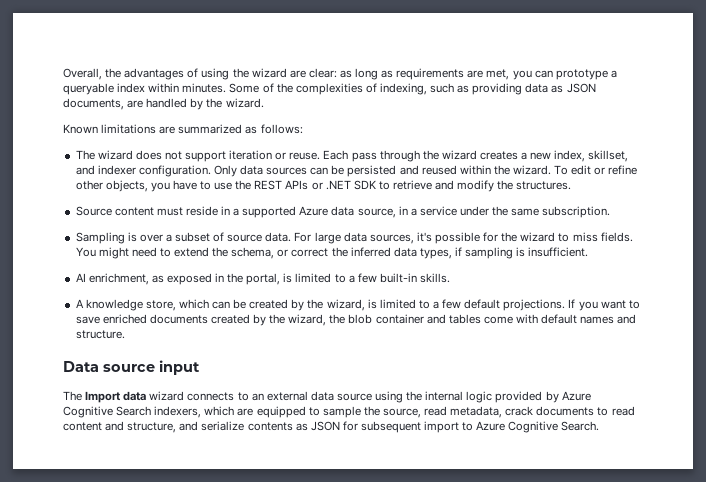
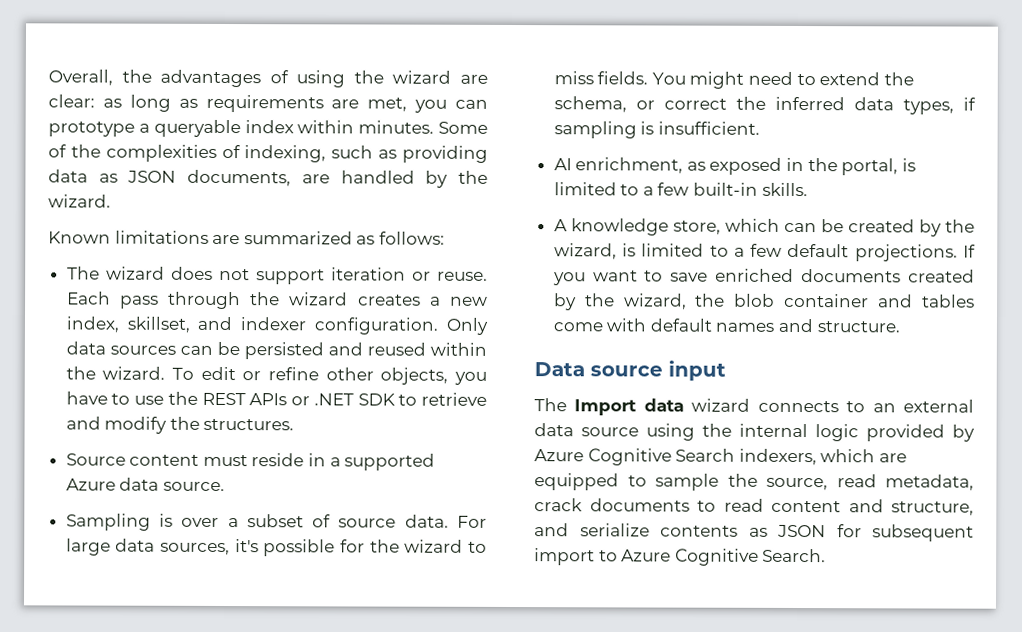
- Source content must reside in a supported Azure data source, in a service under the same subscription.
+ Source content must reside in a supported Azure data source.

